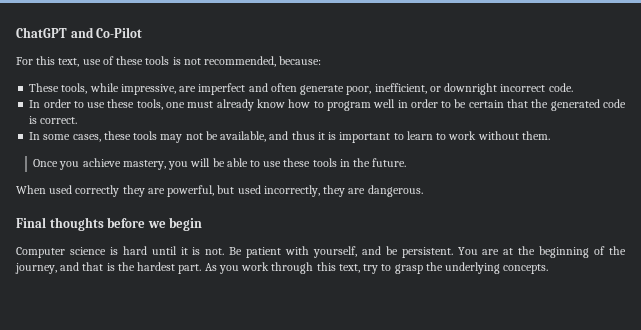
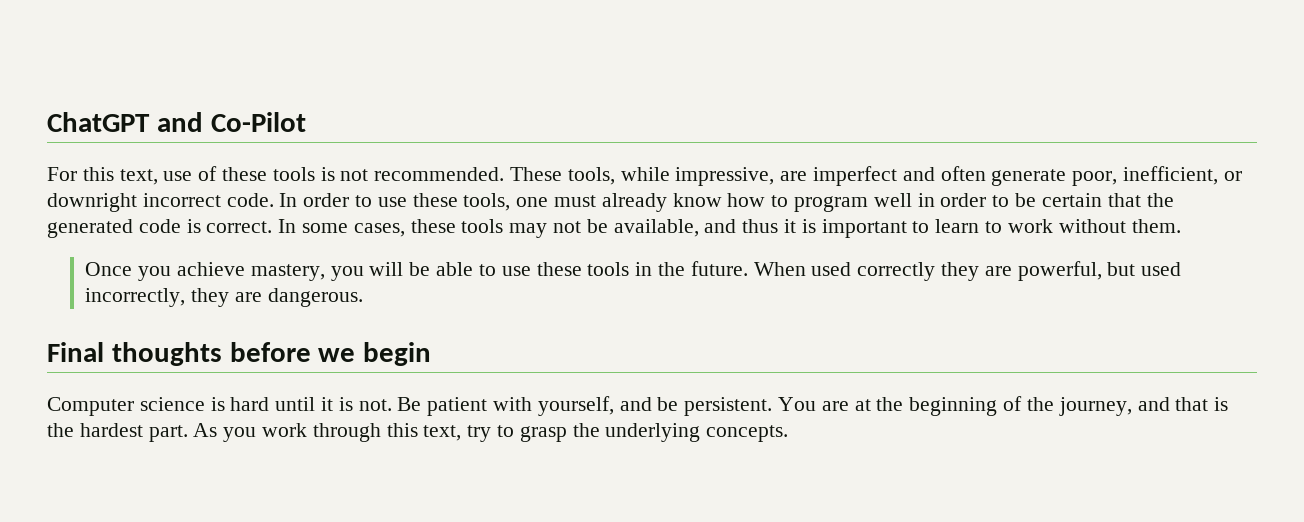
- For this text, use of these tools is not recommended, because:
- These tools, while impressive, are imperfect and often generate poor, inefficient, or downright incorrect code.
- In order to use these tools, one must already know how to program well in order to be certain that the generated code is correct.
- In some cases, these tools may not be available, and thus it is important to learn to work without them.
+ For this text, use of these tools is not recommended. These tools, while impressive, are imperfect and often generate poor, inefficient, or downright incorrect code. In order to use these tools, one must already know how to program well in order to be certain that the generated code is correct. In some cases, these tools may not be available, and thus it is important to learn to work without them.
- Once you achieve mastery, you will be able to use these tools in the future.
- When used correctly they are powerful, but used incorrectly, they are dangerous.
+ Once you achieve mastery, you will be able to use these tools in the future. When used correctly they are powerful, but used incorrectly, they are dangerous.

